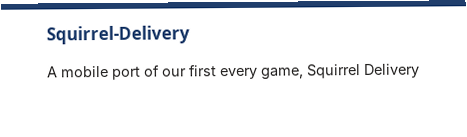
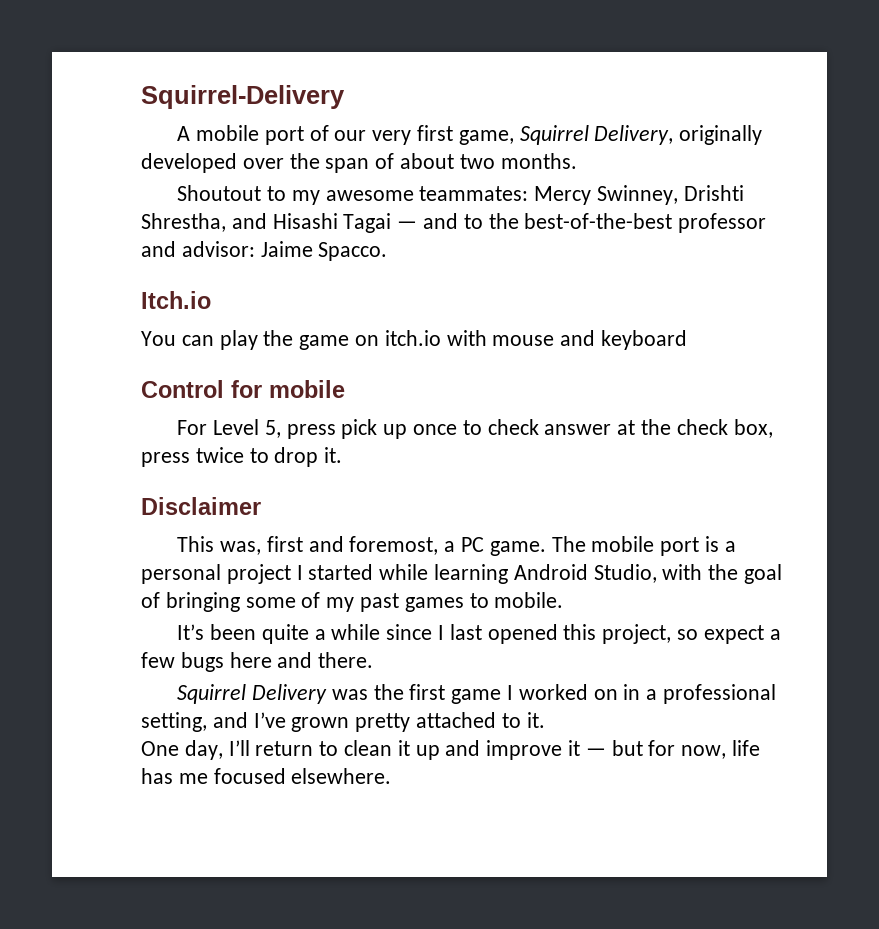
- A mobile port of our first every game, Squirrel Delivery
+ A mobile port of our very first game, Squirrel Delivery, originally developed over the span of about two months.
+ Shoutout to my awesome teammates: Mercy Swinney, Drishti Shrestha, and Hisashi Tagai — and to the best-of-the-best professor and advisor: Jaime Spacco.
+ Itch.io
+ You can play the game on itch.io with mouse and keyboard
+ Control for mobile
+ For Level 5, press pick up once to check answer at the check box, press twice to drop it.
+ Disclaimer
+ This was, first and foremost, a PC game. The mobile port is a personal project I started while learning Android Studio, with the goal of bringing some of my past games to mobile.
+ It’s been quite a while since I last opened this project, so expect a few bugs here and there.
+ Squirrel Delivery was the first game I worked on in a professional setting, and I’ve grown pretty attached to it.
+ One day, I’ll return to clean it up and improve it — but for now, life has me focused elsewhere.

